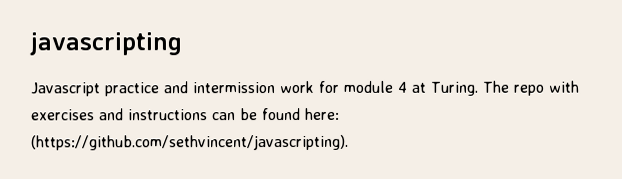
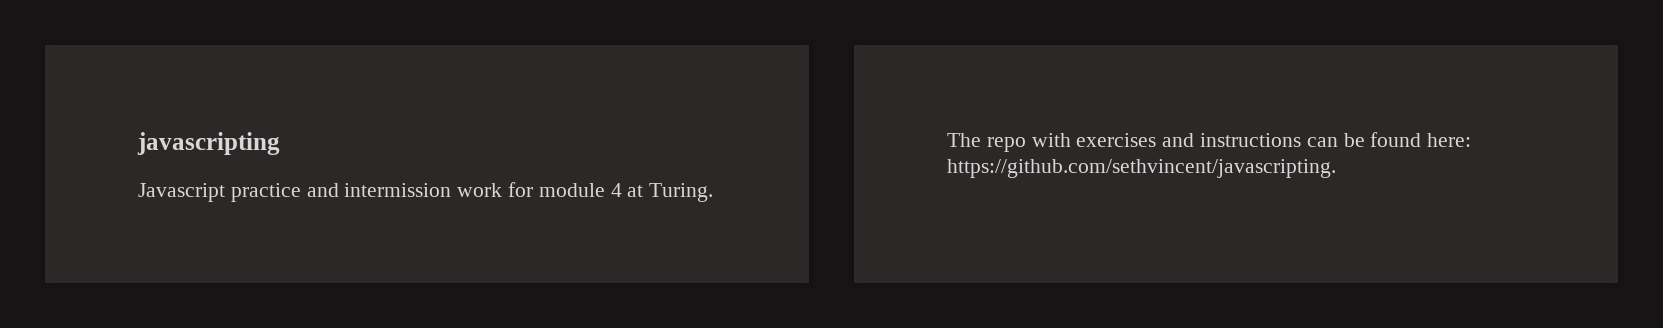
- The repo with exercises and instructions can be found here: (https://github.com/sethvincent/javascripting).
+ The repo with exercises and instructions can be found here: https://github.com/sethvincent/javascripting.

